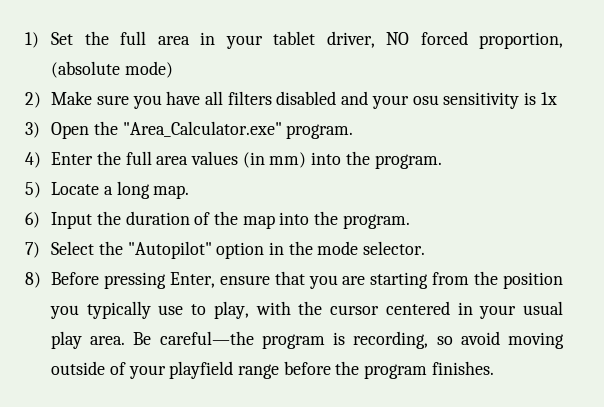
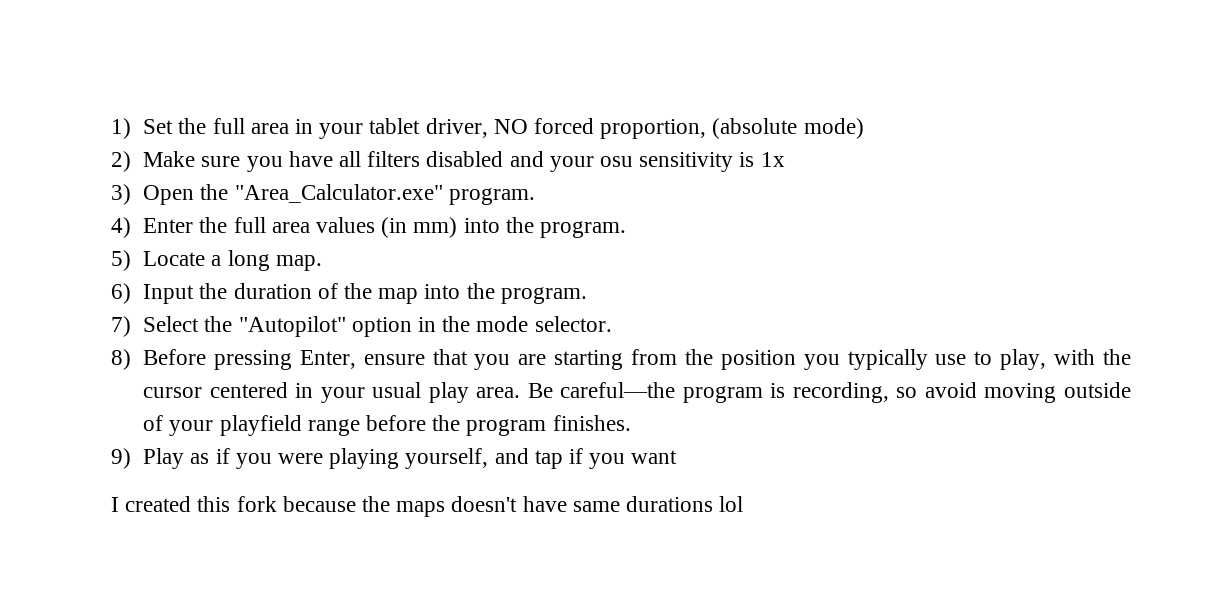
+ 9) Play as if you were playing yourself, and tap if you want
+ I created this fork because the maps doesn't have same durations lol

